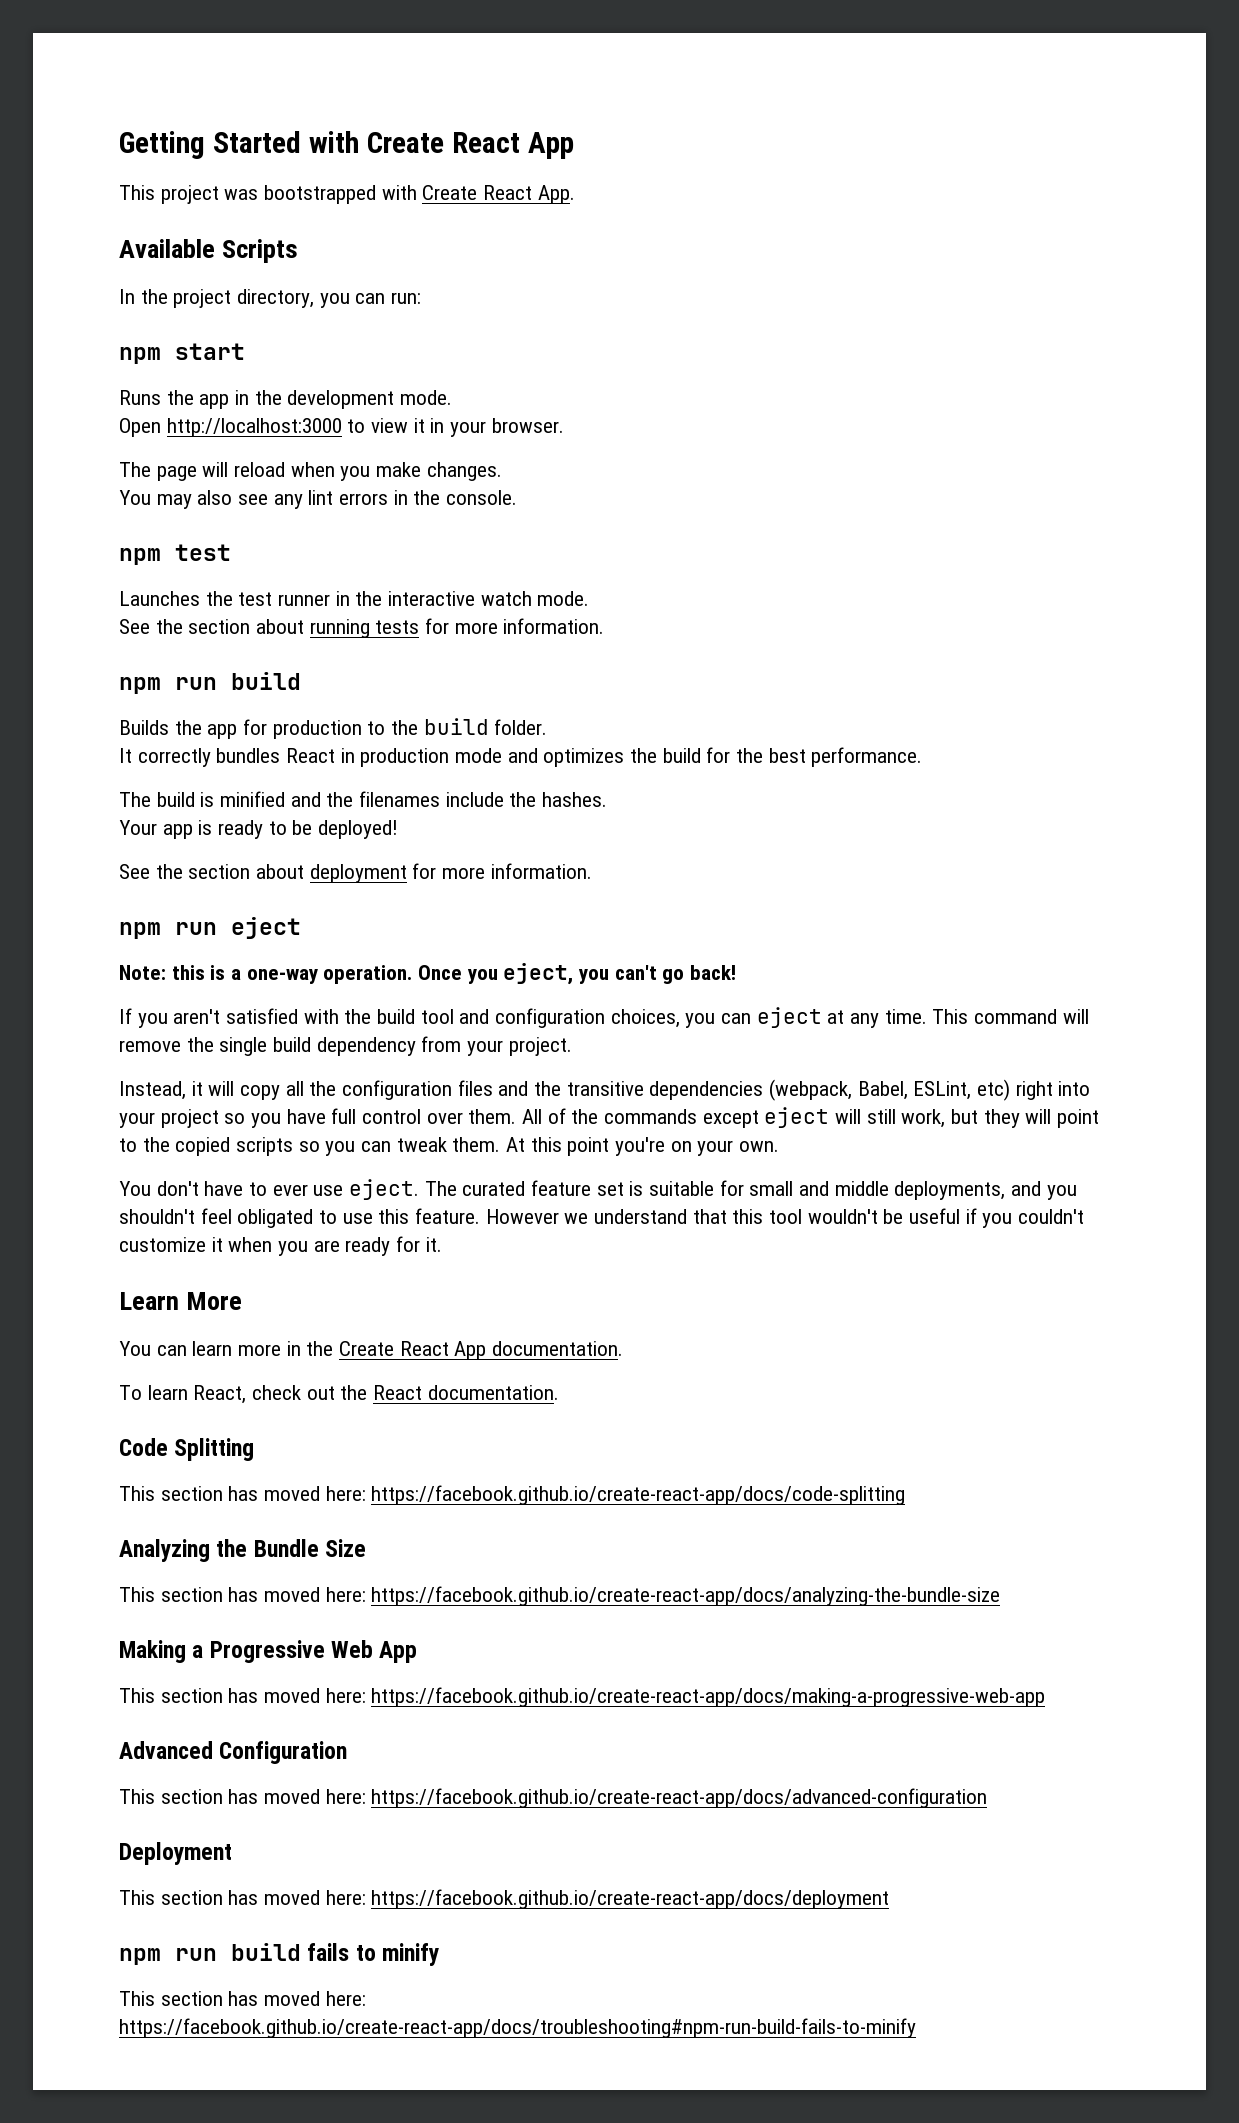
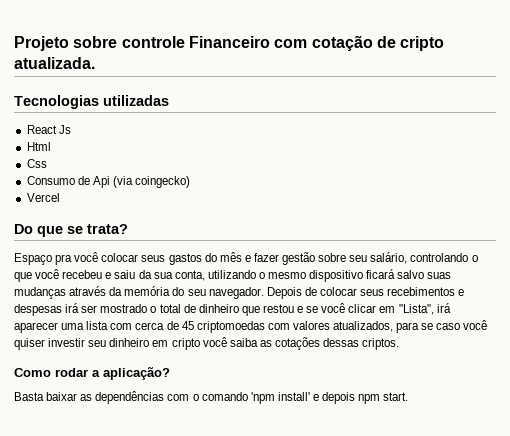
- Getting Started with Create React App
- This project was bootstrapped with Create React App.
- Available Scripts
- In the project directory, you can run:
- npm start
- Runs the app in the development mode.
- Open http://localhost:3000 to view it in your browser.
- The page will reload when you make changes.
- You may also see any lint errors in the console.
- npm test
- Launches the test runner in the interactive watch mode.
- See the section about running tests for more information.
- npm run build
- Builds the app for production to the build folder.
- It correctly bundles React in production mode and optimizes the build for the best performance.
- The build is minified and the filenames include the hashes.
- Your app is ready to be deployed!
- See the section about deployment for more information.
- npm run eject
- Note: this is a one-way operation. Once you eject, you can't go back!
- If you aren't satisfied with the build tool and configuration choices, you can eject at any time. This command will remove the single build dependency from your project.
- Instead, it will copy all the configuration files and the transitive dependencies (webpack, Babel, ESLint, etc) right into your project so you have full control over them. All of the commands except eject will still work, but they will point to the copied scripts so you can tweak them. At this point you're on your own.
- You don't have to ever use eject. The curated feature set is suitable for small and middle deployments, and you shouldn't feel obligated to use this feature. However we understand that this tool wouldn't be useful if you couldn't customize it when you are ready for it.
- Learn More
- You can learn more in the Create React App documentation.
- To learn React, check out the React documentation.
- Code Splitting
- This section has moved here: https://facebook.github.io/create-react-app/docs/code-splitting
- Analyzing the Bundle Size
- This section has moved here: https://facebook.github.io/create-react-app/docs/analyzing-the-bundle-size
- Making a Progressive Web App
- This section has moved here: https://facebook.github.io/create-react-app/docs/making-a-progressive-web-app
- Advanced Configuration
- This section has moved here: https://facebook.github.io/create-react-app/docs/advanced-configuration
- Deployment
- This section has moved here: https://facebook.github.io/create-react-app/docs/deployment
- npm run build fails to minify
- This section has moved here: https://facebook.github.io/create-react-app/docs/troubleshooting#npm-run-build-fails-to-minify
+ Projeto sobre controle Financeiro com cotação de cripto atualizada.
+ Tecnologias utilizadas
+ React Js
+ Html
+ Css
+ Consumo de Api (via coingecko)
+ Vercel
+ Do que se trata?
+ Espaço pra você colocar seus gastos do mês e fazer gestão sobre seu salário, controlando o que você recebeu e saiu da sua conta, utilizando o mesmo dispositivo ficará salvo suas mudanças através da memória do seu navegador. Depois de colocar seus recebimentos e despesas irá ser mostrado o total de dinheiro que restou e se você clicar em "Lista", irá aparecer uma lista com cerca de 45 criptomoedas com valores atualizados, para se caso você quiser investir seu dinheiro em cripto você saiba as cotações dessas criptos.
+ Como rodar a aplicação?
+ Basta baixar as dependências com o comando 'npm install' e depois npm start.

